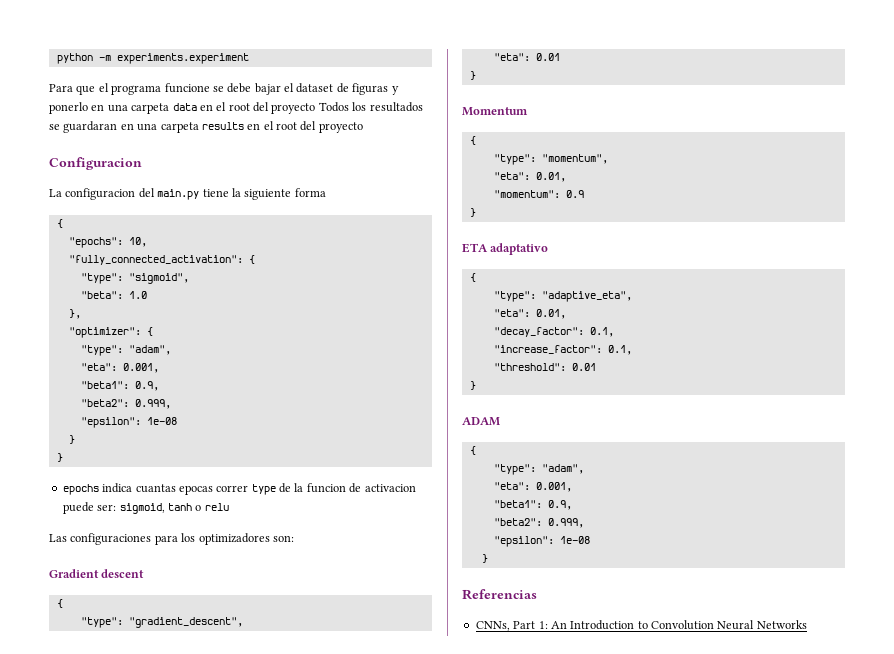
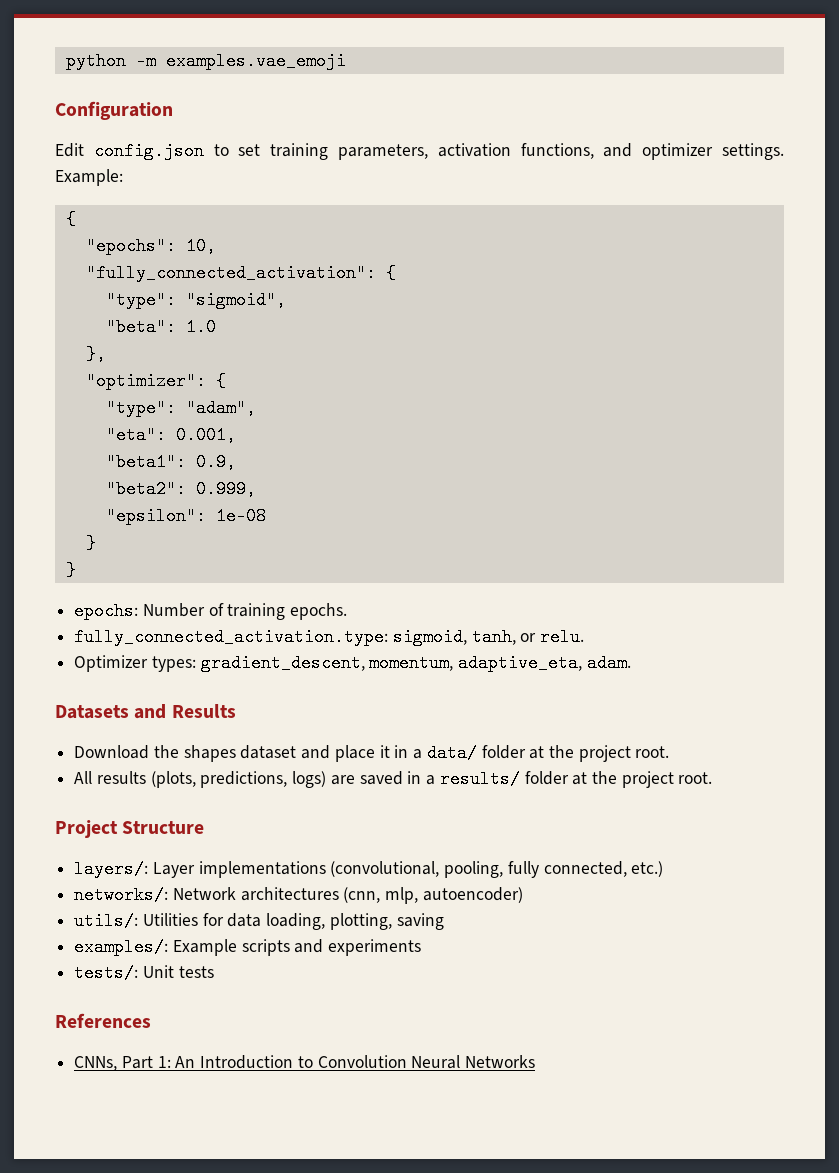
- python -m experiments.experiment
- Para que el programa funcione se debe bajar el dataset de figuras y ponerlo en una carpeta data en el root del proyecto Todos los resultados se guardaran en una carpeta results en el root del proyecto
- Configuracion
- La configuracion del main.py tiene la siguiente forma
+ python -m examples.vae_emoji
+ Configuration
+ Edit config.json to set training parameters, activation functions, and optimizer settings. Example:
- epochs indica cuantas epocas correr type de la funcion de activacion puede ser: sigmoid, tanh o relu
- Las configuraciones para los optimizadores son:
- Gradient descent
- {
- "type": "gradient_descent",
- "eta": 0.01
- }
- Momentum
- {
- "type": "momentum",
- "eta": 0.01,
- "momentum": 0.9
- }
- ETA adaptativo
- {
- "type": "adaptive_eta",
- "eta": 0.01,
- "decay_factor": 0.1,
- "increase_factor": 0.1,
- "threshold": 0.01
- }
- ADAM
- {
- "type": "adam",
- "eta": 0.001,
- "beta1": 0.9,
- "beta2": 0.999,
- "epsilon": 1e-08
- }
- Referencias
+ epochs: Number of training epochs.
+ fully_connected_activation.type: sigmoid, tanh, or relu.
+ Optimizer types: gradient_descent, momentum, adaptive_eta, adam.
+ Datasets and Results
+ Download the shapes dataset and place it in a data/ folder at the project root.
+ All results (plots, predictions, logs) are saved in a results/ folder at the project root.
+ Project Structure
+ layers/: Layer implementations (convolutional, pooling, fully connected, etc.)
+ networks/: Network architectures (cnn, mlp, autoencoder)
+ utils/: Utilities for data loading, plotting, saving
+ examples/: Example scripts and experiments
+ tests/: Unit tests
+ References

